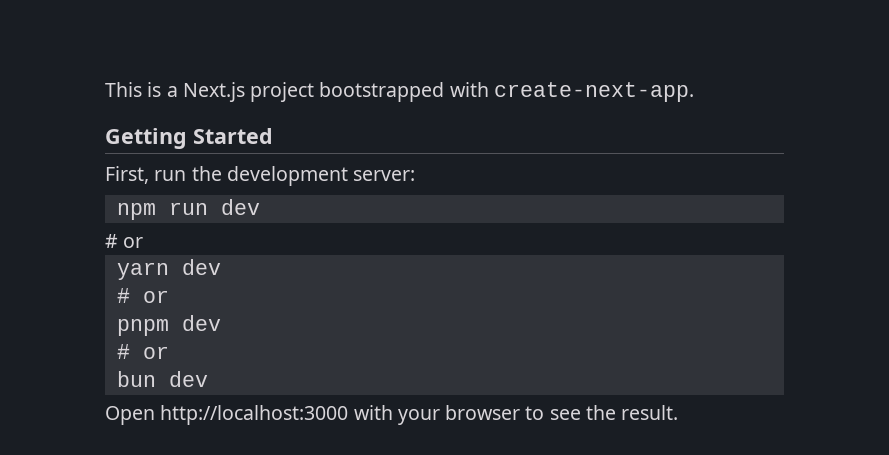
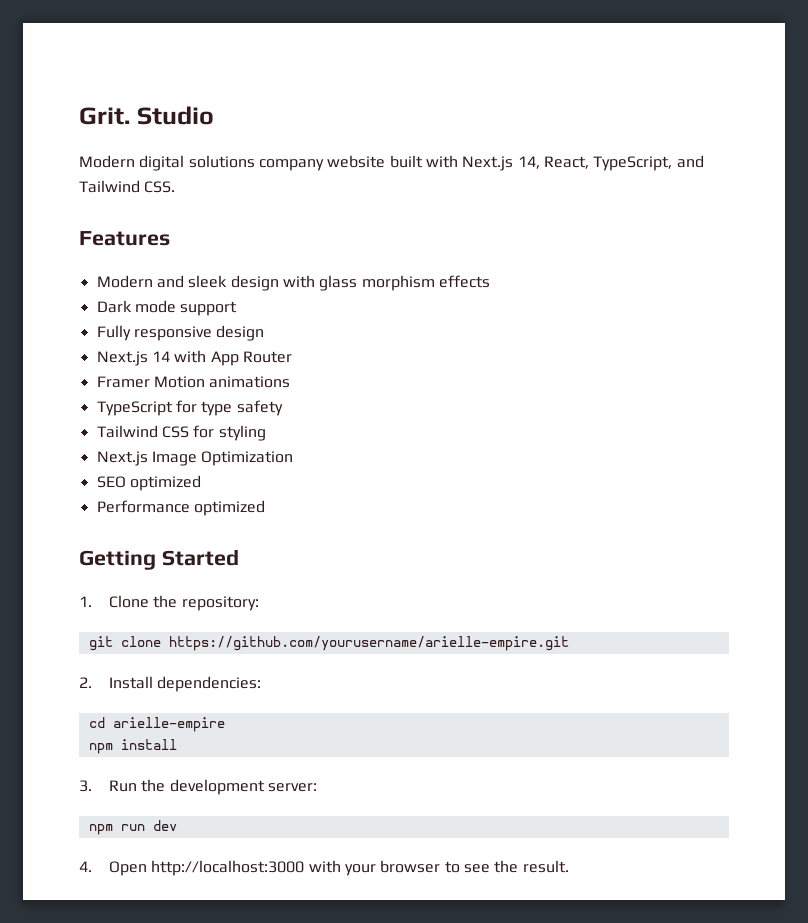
- This is a Next.js project bootstrapped with create-next-app.
+ Grit. Studio
+ Modern digital solutions company website built with Next.js 14, React, TypeScript, and Tailwind CSS.
+ Features
+ Modern and sleek design with glass morphism effects
+ Dark mode support
+ Fully responsive design
+ Next.js 14 with App Router
+ Framer Motion animations
+ TypeScript for type safety
+ Tailwind CSS for styling
+ Next.js Image Optimization
+ SEO optimized
+ Performance optimized
  Getting Started
- First, run the development server:
+ 1. Clone the repository:
+ git clone https://github.com/yourusername/arielle-empire.git
+ 2. Install dependencies:
+ cd arielle-empire
+ npm install
+ 3. Run the development server:
  npm run dev
- # or
- yarn dev
- # or
- pnpm dev
- # or
- bun dev
- Open http://localhost:3000 with your browser to see the result.
+ 4. Open http://localhost:3000 with your browser to see the result.

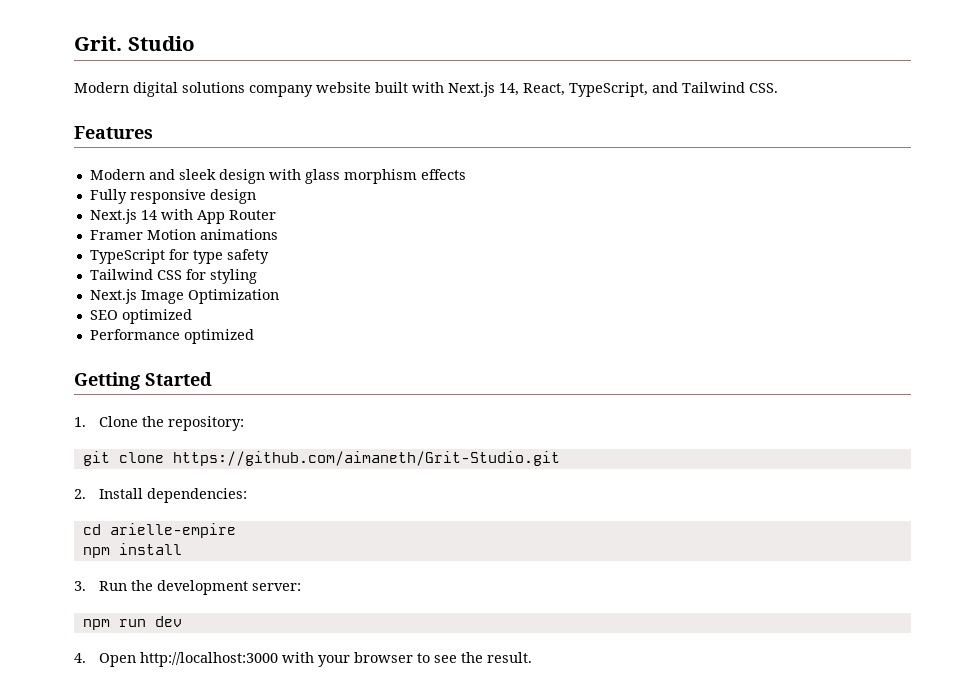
- Dark mode support
- git clone https://github.com/yourusername/arielle-empire.git
+ git clone https://github.com/aimaneth/Grit-Studio.git

